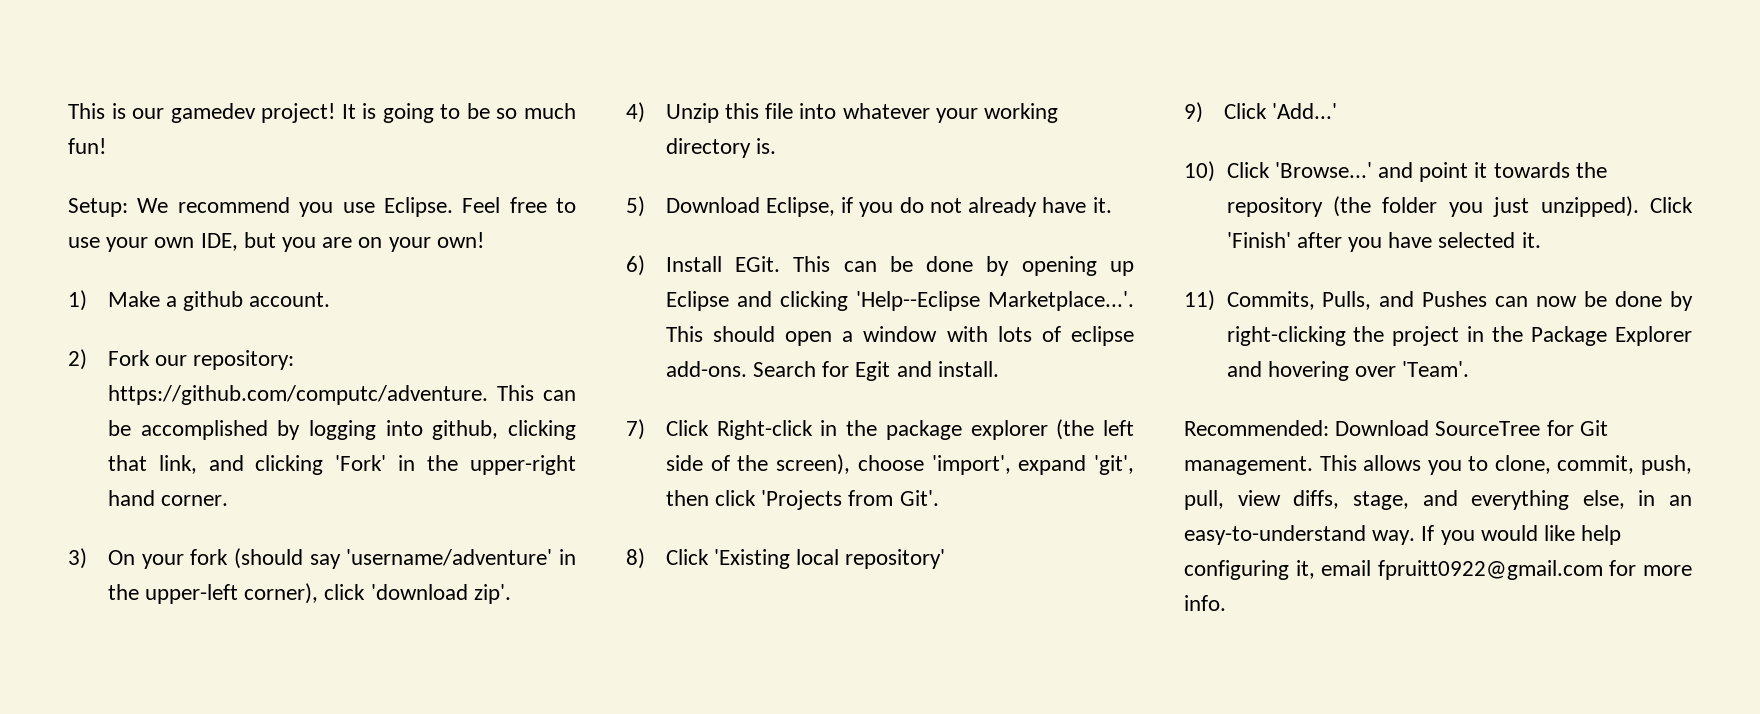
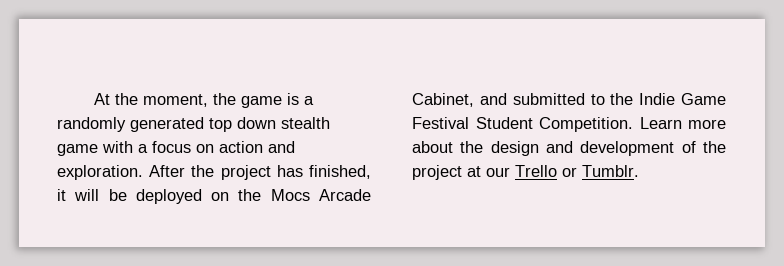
- This is our gamedev project! It is going to be so much fun!
- Setup: We recommend you use Eclipse. Feel free to use your own IDE, but you are on your own!
- 1) Make a github account.
- 2) Fork our repository: https://github.com/computc/adventure. This can be accomplished by logging into github, clicking that link, and clicking 'Fork' in the upper-right hand corner.
- 3) On your fork (should say 'username/adventure' in the upper-left corner), click 'download zip'.
- 4) Unzip this file into whatever your working directory is.
- 5) Download Eclipse, if you do not already have it.
- 6) Install EGit. This can be done by opening up Eclipse and clicking 'Help--Eclipse Marketplace...'. This should open a window with lots of eclipse add-ons. Search for Egit and install.
- 7) Click Right-click in the package explorer (the left side of the screen), choose 'import', expand 'git', then click 'Projects from Git'.
- 8) Click 'Existing local repository'
- 9) Click 'Add...'
- 10) Click 'Browse...' and point it towards the repository (the folder you just unzipped). Click 'Finish' after you have selected it.
- 11) Commits, Pulls, and Pushes can now be done by right-clicking the project in the Package Explorer and hovering over 'Team'.
- Recommended: Download SourceTree for Git management. This allows you to clone, commit, push, pull, view diffs, stage, and everything else, in an easy-to-understand way. If you would like help configuring it, email fpruitt0922@gmail.com for more info.
+ At the moment, the game is a randomly generated top down stealth game with a focus on action and exploration. After the project has finished, it will be deployed on the Mocs Arcade Cabinet, and submitted to the Indie Game Festival Student Competition. Learn more about the design and development of the project at our Trello or Tumblr.

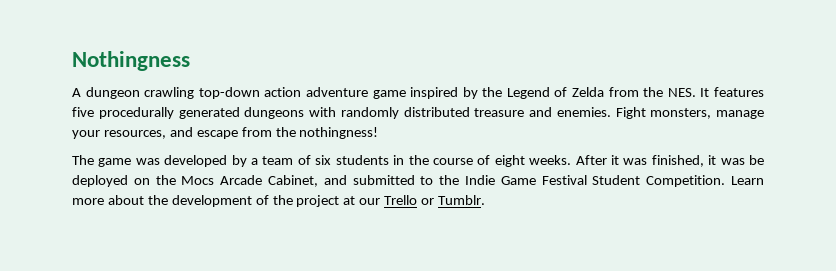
- At the moment, the game is a randomly generated top down stealth game with a focus on action and exploration. After the project has finished, it will be deployed on the Mocs Arcade Cabinet, and submitted to the Indie Game Festival Student Competition.
+ Nothingness
+ A dungeon crawling top-down action adventure game inspired by the Legend of Zelda from the NES. It features five procedurally generated dungeons with randomly distributed treasure and enemies. Fight monsters, manage your resources, and escape from the nothingness!
+ The game was developed by a team of six students in the course of eight weeks. After it was finished, it was be deployed on the Mocs Arcade Cabinet, and submitted to the Indie Game Festival Student Competition.
- Learn more about the design and development of the project at our Trello or Tumblr.
+ Learn more about the development of the project at our Trello or Tumblr.

